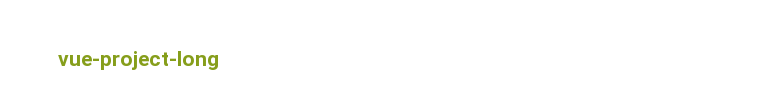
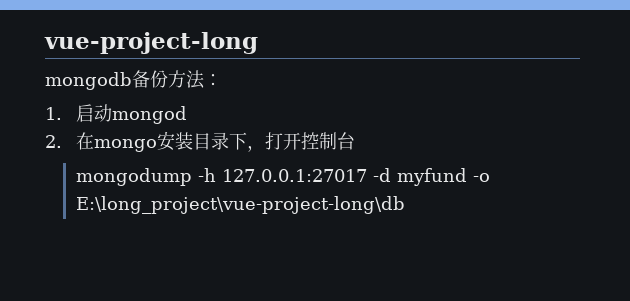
+ mongodb备份方法：
+ 1.启动mongod
+ 2.在mongo安装目录下，打开控制台
+ mongodump -h 127.0.0.1:27017 -d myfund -o E:\long_project\vue-project-long\db

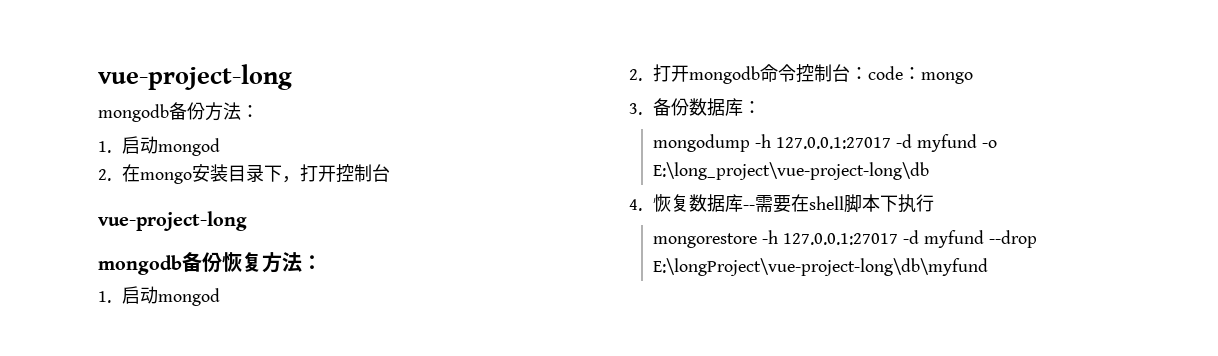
  2.在mongo安装目录下，打开控制台
+ vue-project-long
+ mongodb备份恢复方法：
+ 1.启动mongod
+ 2.打开mongodb命令控制台：code：mongo
+ 3.备份数据库：
+ 4.恢复数据库--需要在shell脚本下执行
+ mongorestore -h 127.0.0.1:27017 -d myfund --drop E:\longProject\vue-project-long\db\myfund

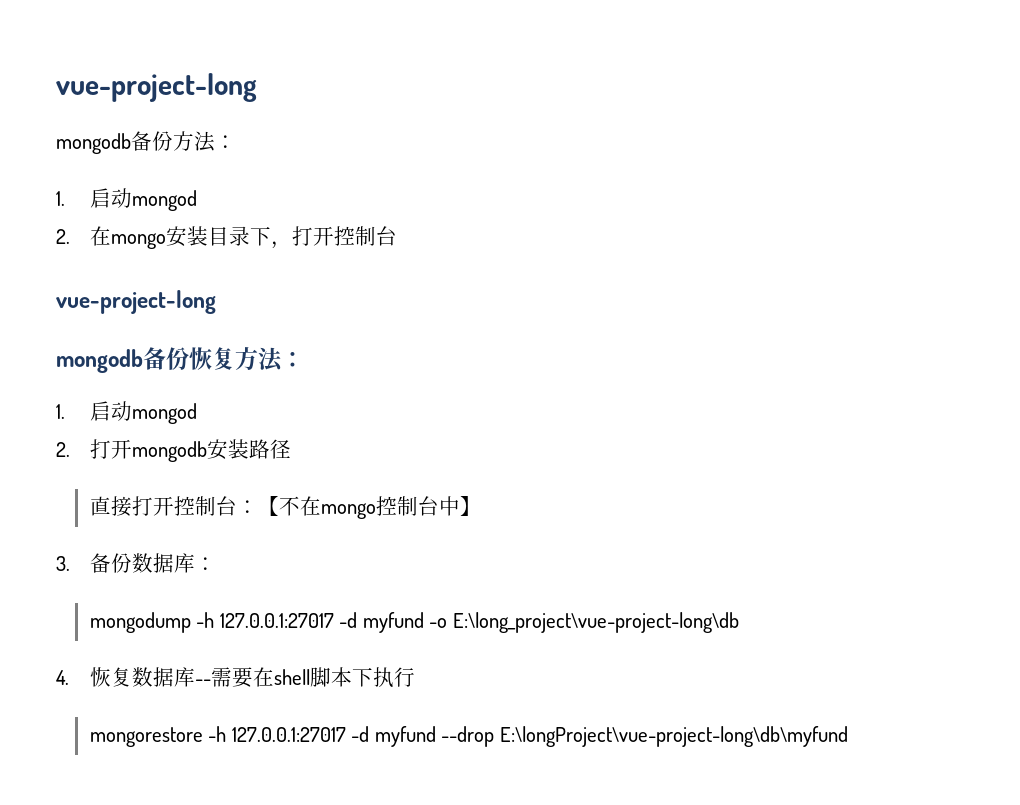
- 2.打开mongodb命令控制台：code：mongo
+ 2.打开mongodb安装路径
+ 直接打开控制台：【不在mongo控制台中】

